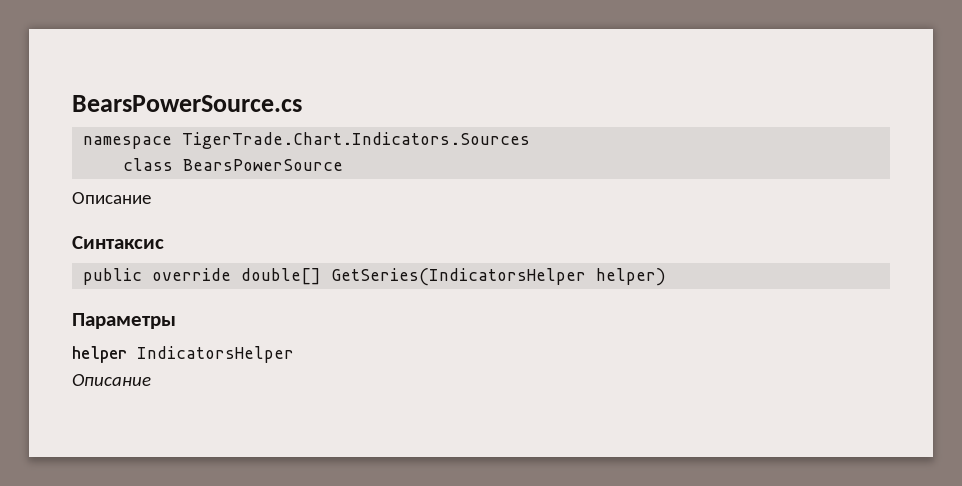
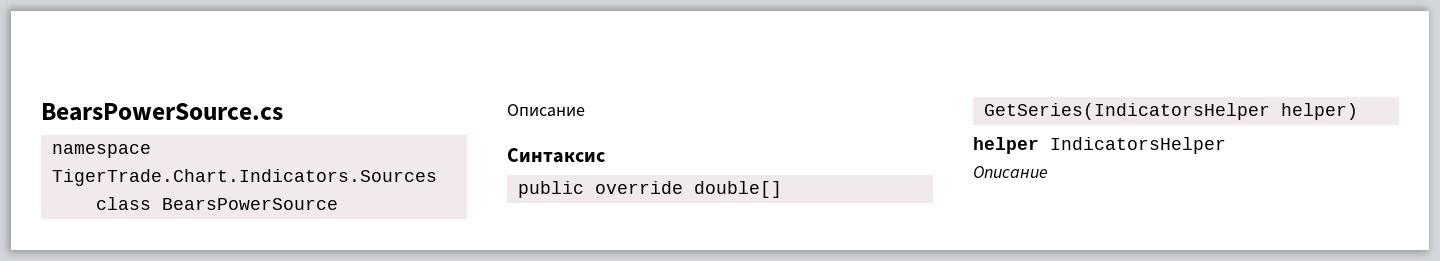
- Параметры

